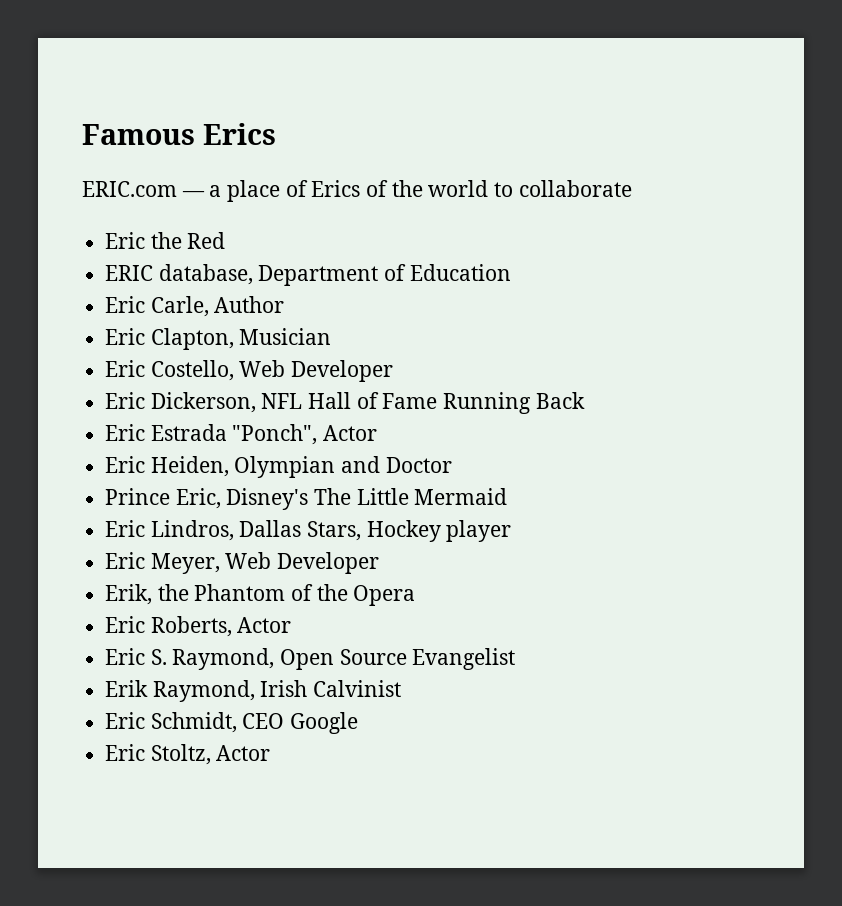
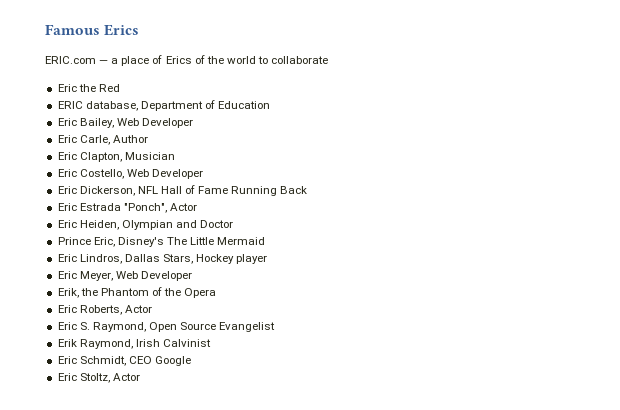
+ Eric Bailey, Web Developer

